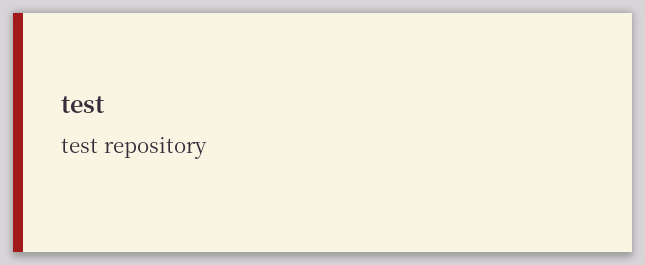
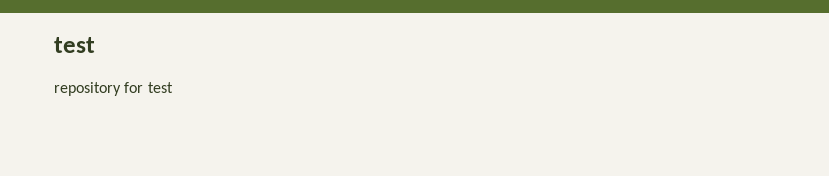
- test repository
+ repository for test

